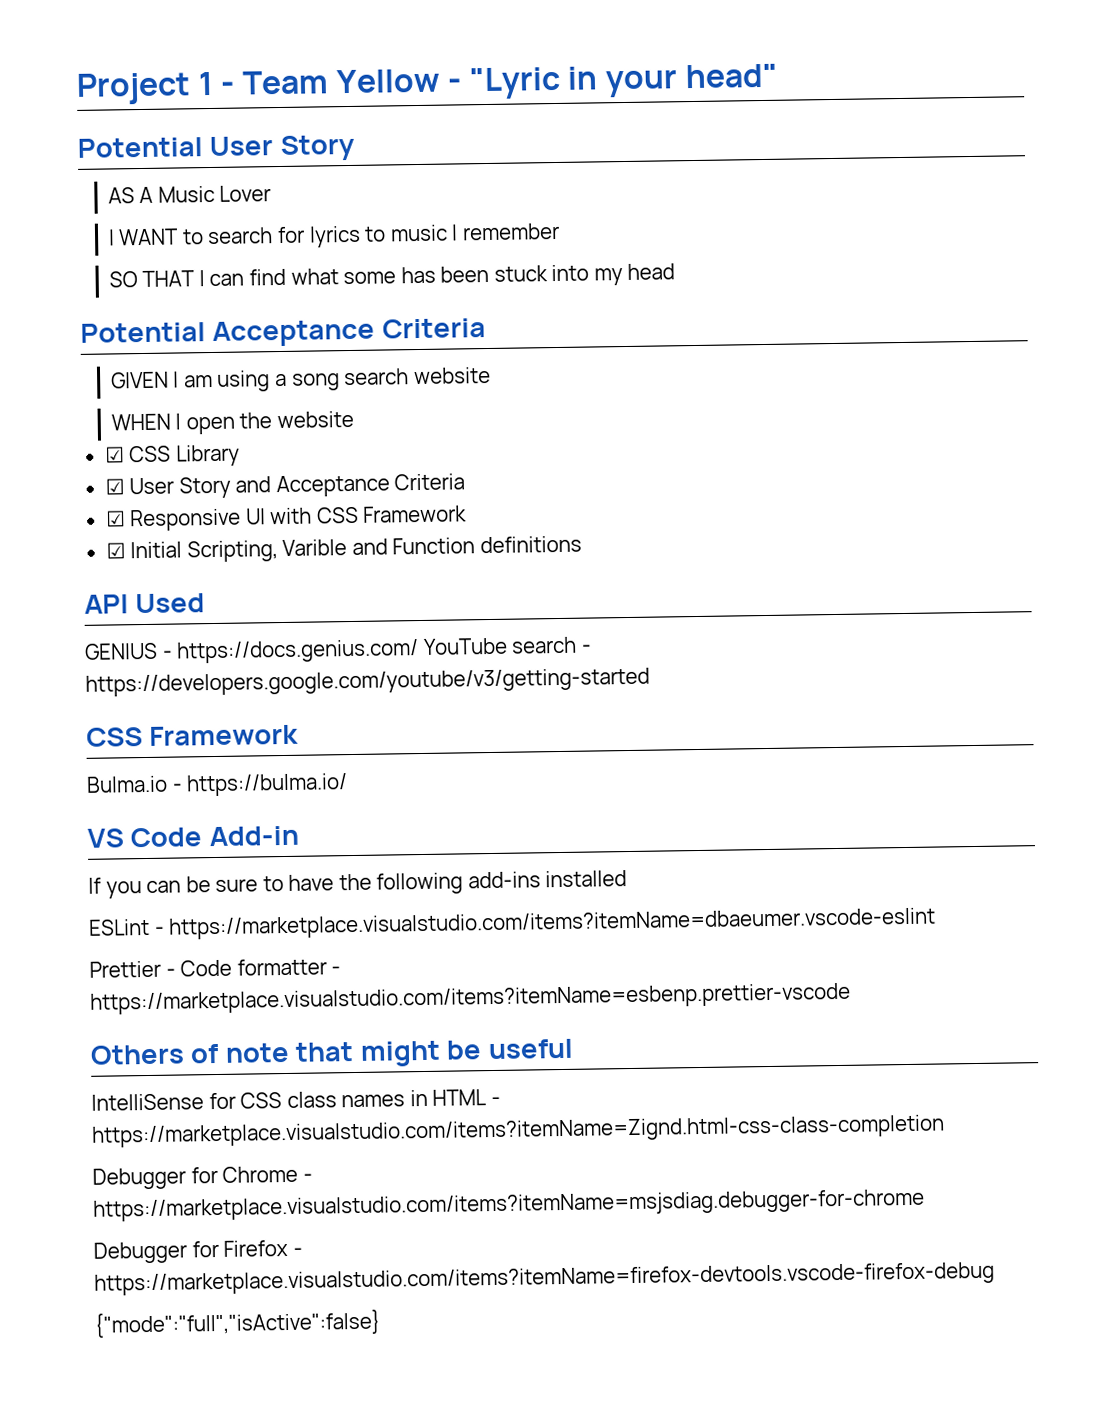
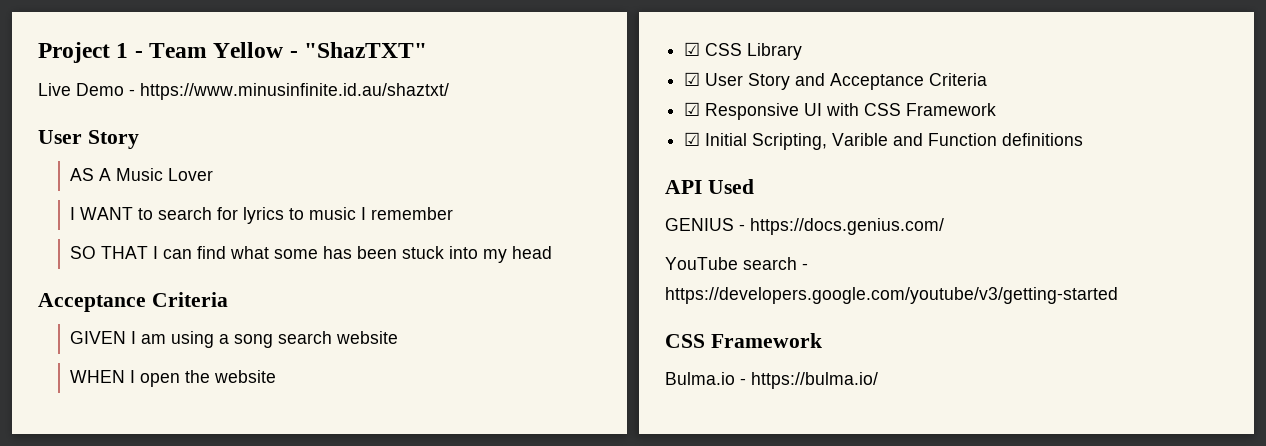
- Project 1 - Team Yellow - "Lyric in your head"
- Potential User Story
+ Project 1 - Team Yellow - "ShazTXT"
+ Live Demo - https://www.minusinfinite.id.au/shaztxt/
+ User Story
  SO THAT I can find what some has been stuck into my head
- Potential Acceptance Criteria
+ Acceptance Criteria
- GENIUS - https://docs.genius.com/ YouTube search - https://developers.google.com/youtube/v3/getting-started
+ GENIUS - https://docs.genius.com/
+ YouTube search - https://developers.google.com/youtube/v3/getting-started
- VS Code Add-in
- If you can be sure to have the following add-ins installed
- ESLint - https://marketplace.visualstudio.com/items?itemName=dbaeumer.vscode-eslint
- Prettier - Code formatter - https://marketplace.visualstudio.com/items?itemName=esbenp.prettier-vscode
- Others of note that might be useful
- IntelliSense for CSS class names in HTML - https://marketplace.visualstudio.com/items?itemName=Zignd.html-css-class-completion
- Debugger for Chrome - https://marketplace.visualstudio.com/items?itemName=msjsdiag.debugger-for-chrome
- Debugger for Firefox - https://marketplace.visualstudio.com/items?itemName=firefox-devtools.vscode-firefox-debug
- {"mode":"full","isActive":false}

